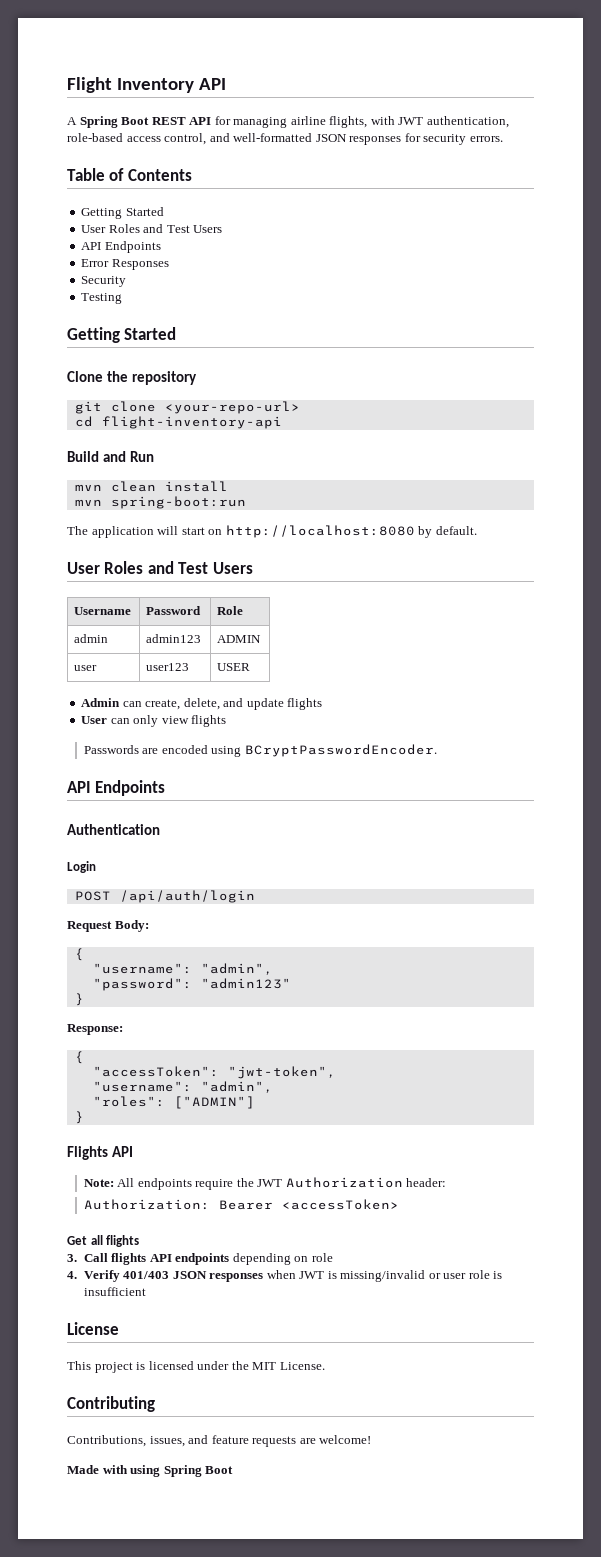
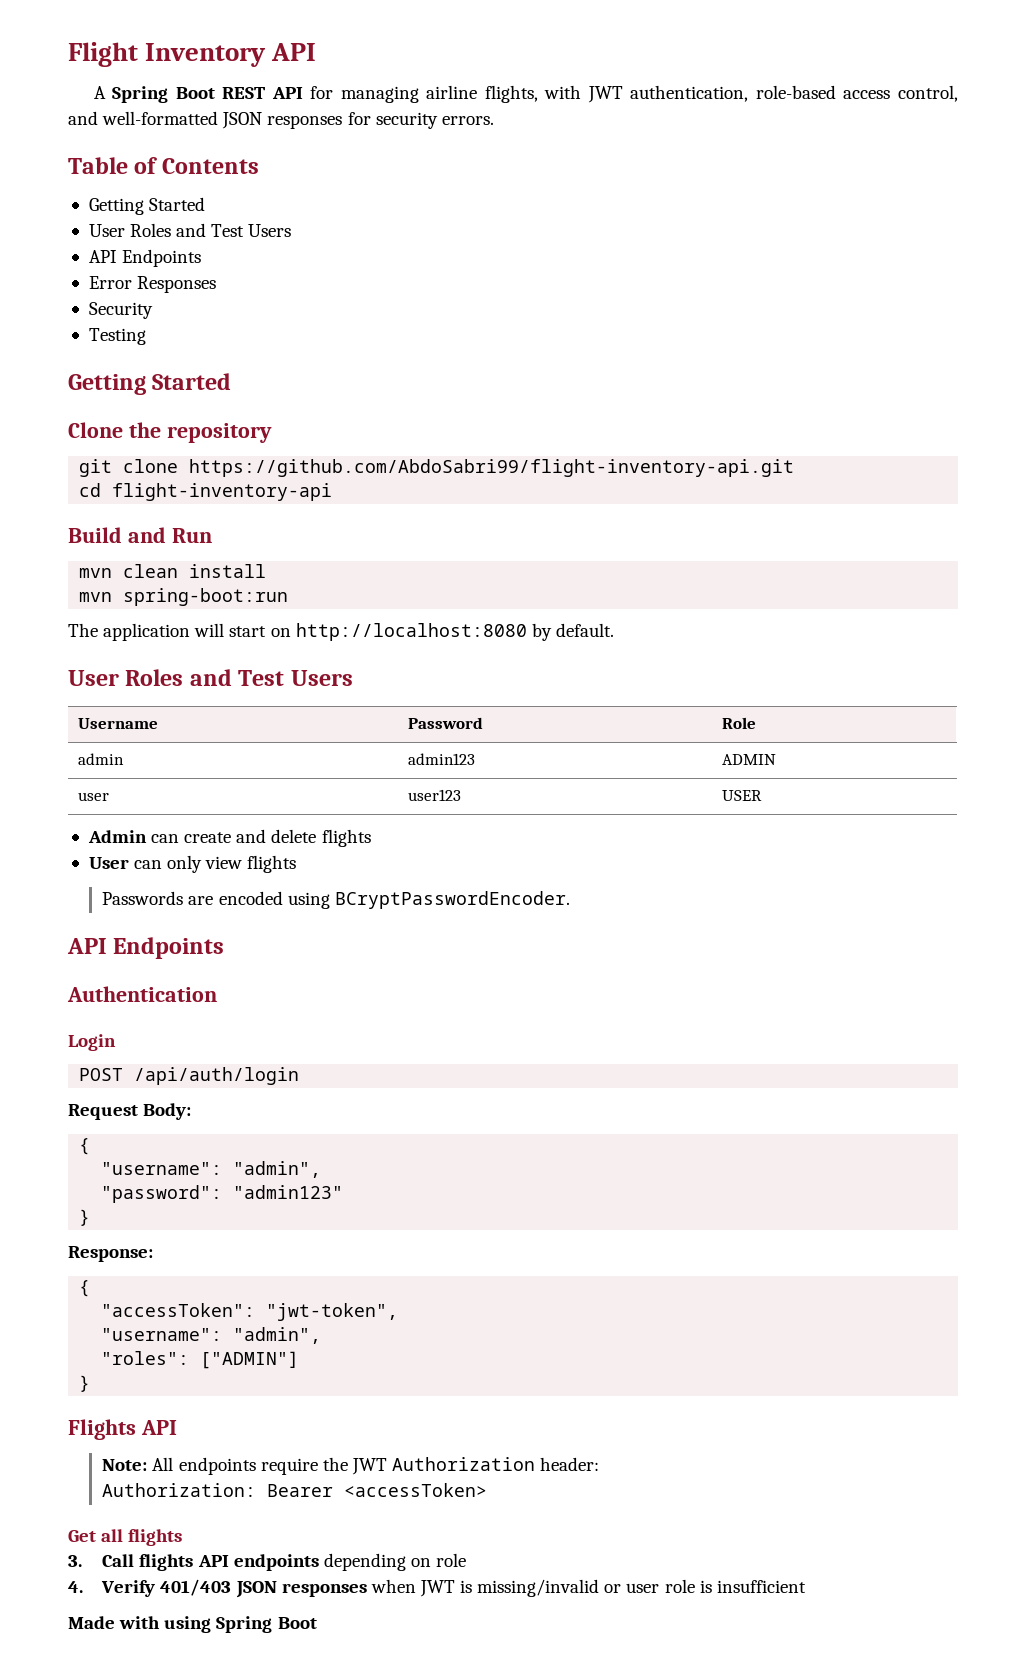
- git clone <your-repo-url>
+ git clone https://github.com/AbdoSabri99/flight-inventory-api.git
- Admin can create, delete, and update flights
+ Admin can create and delete flights
- License
- This project is licensed under the MIT License.
- Contributing
- Contributions, issues, and feature requests are welcome!

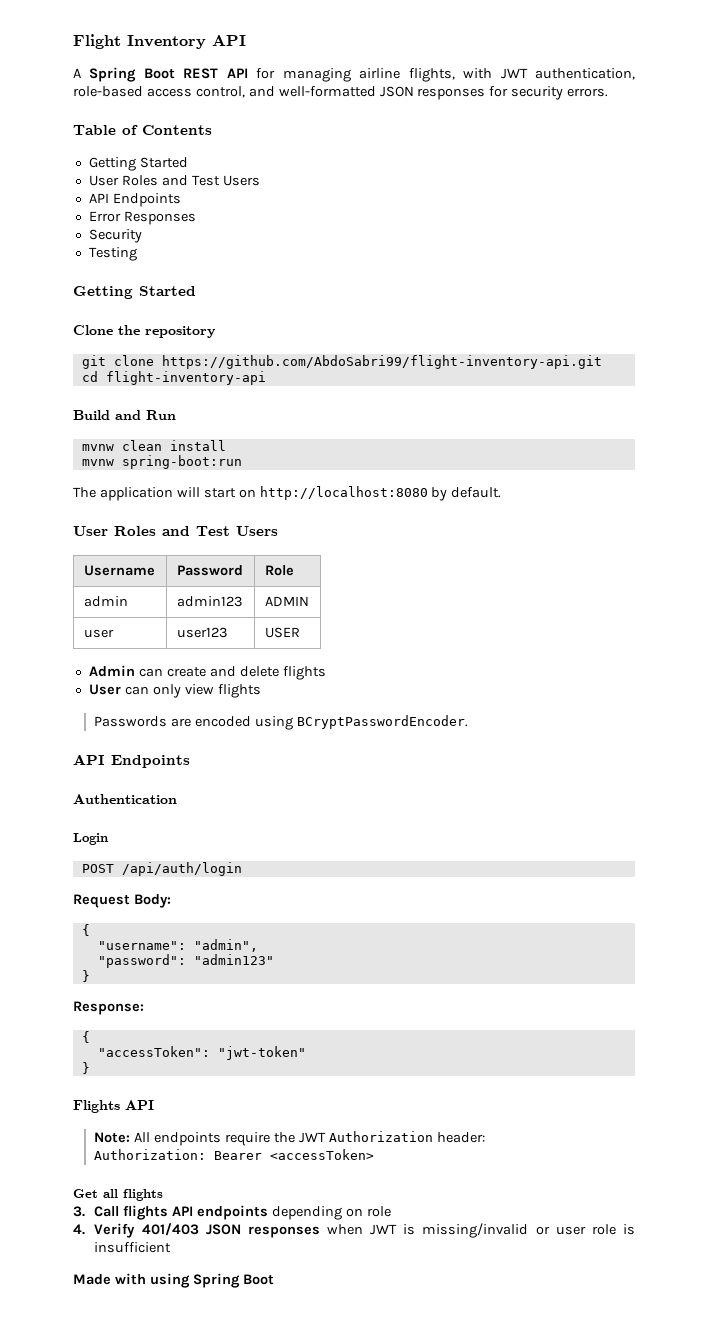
- mvn clean install
+ mvnw clean install
- mvn spring-boot:run
+ mvnw spring-boot:run
- "accessToken": "jwt-token",
- "username": "admin",
- "roles": ["ADMIN"]
+ "accessToken": "jwt-token"

